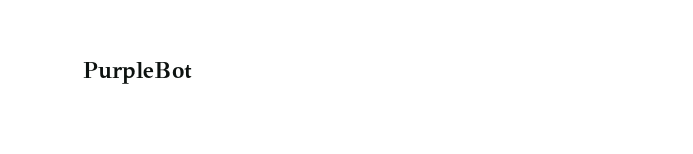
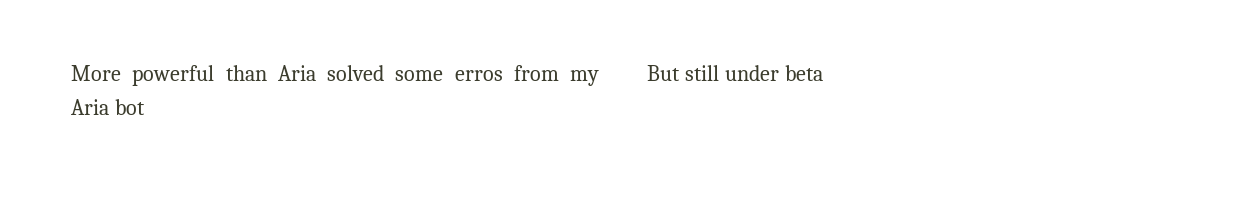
- PurpleBot
+ More powerful than Aria solved some erros from my Aria bot
+ But still under beta

